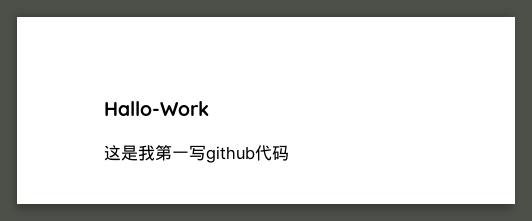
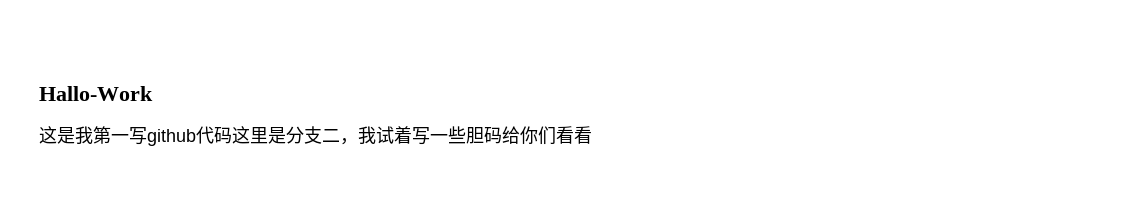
- 这是我第一写github代码
+ 这是我第一写github代码这里是分支二，我试着写一些胆码给你们看看

